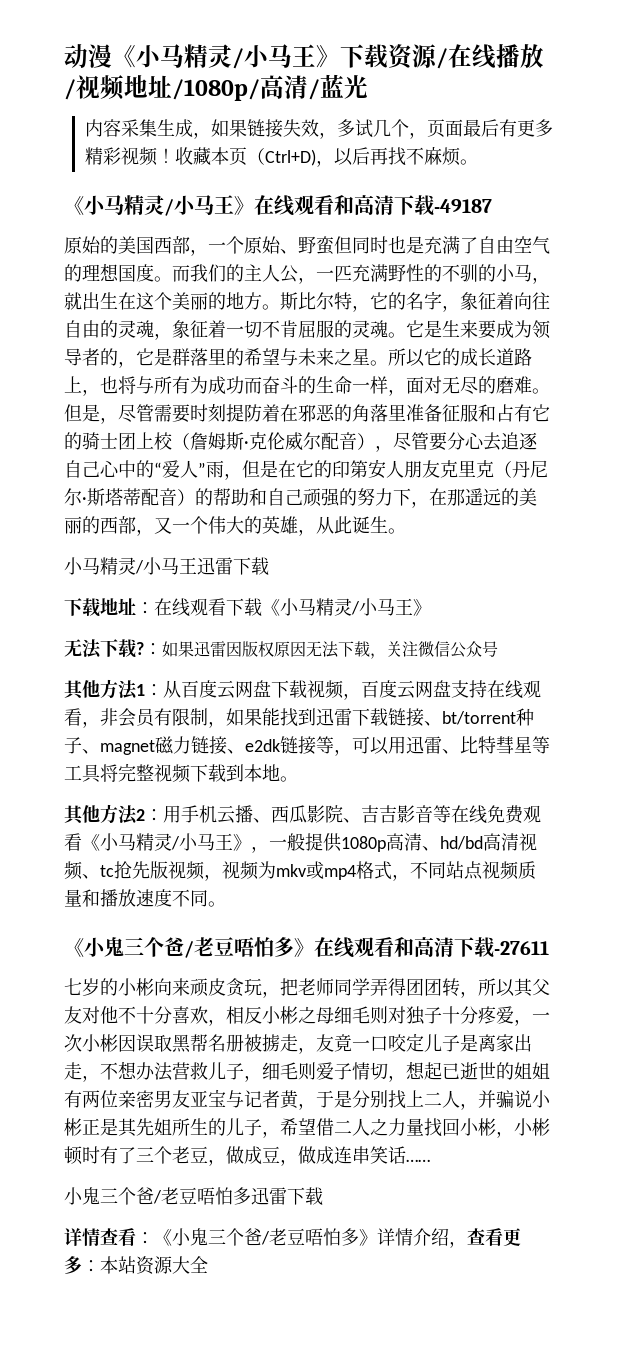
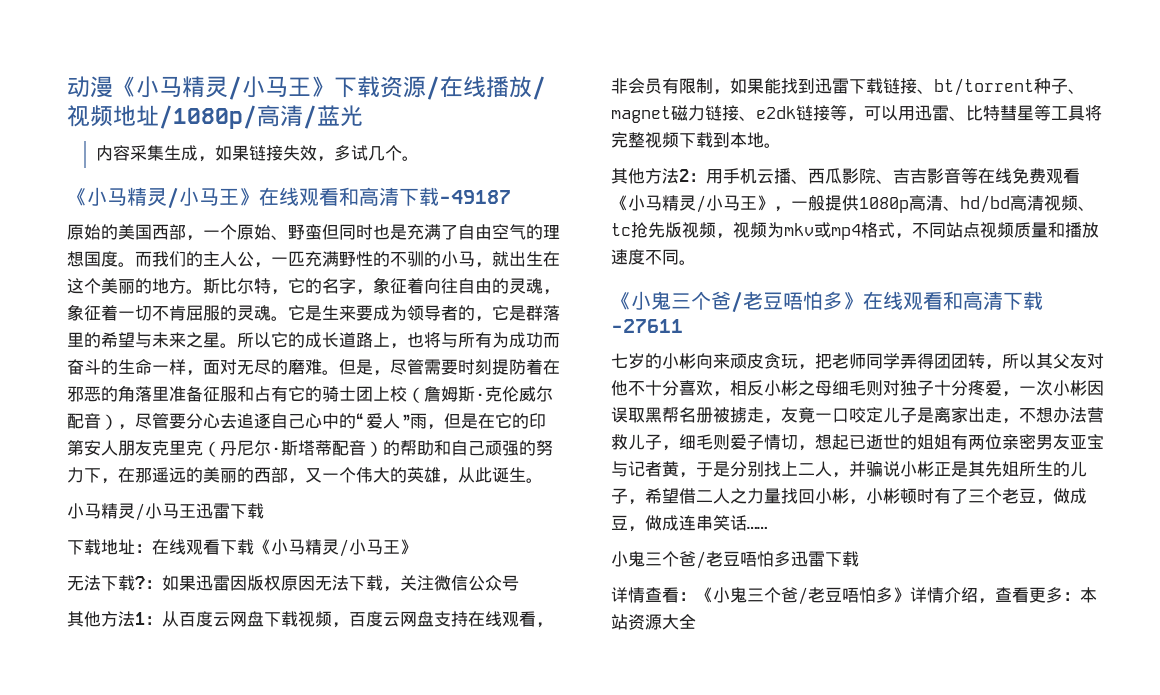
- 内容采集生成，如果链接失效，多试几个，页面最后有更多精彩视频！收藏本页（Ctrl+D)，以后再找不麻烦。
+ 内容采集生成，如果链接失效，多试几个。

